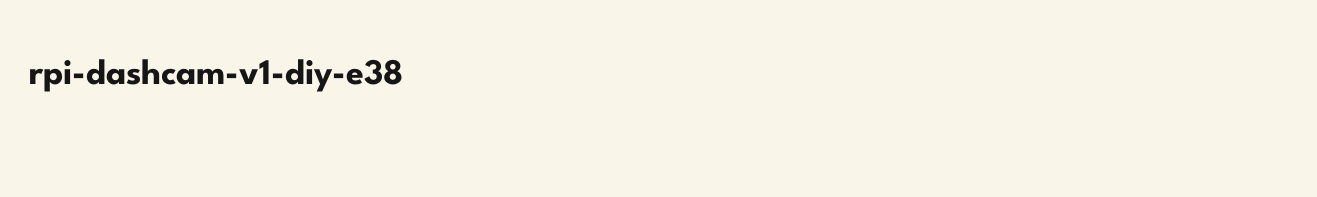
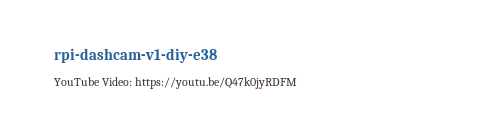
+ YouTube Video: https://youtu.be/Q47k0jyRDFM

